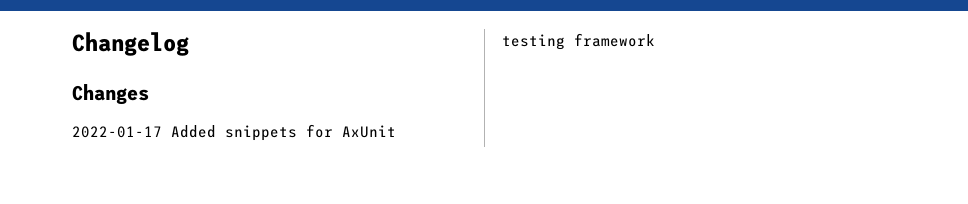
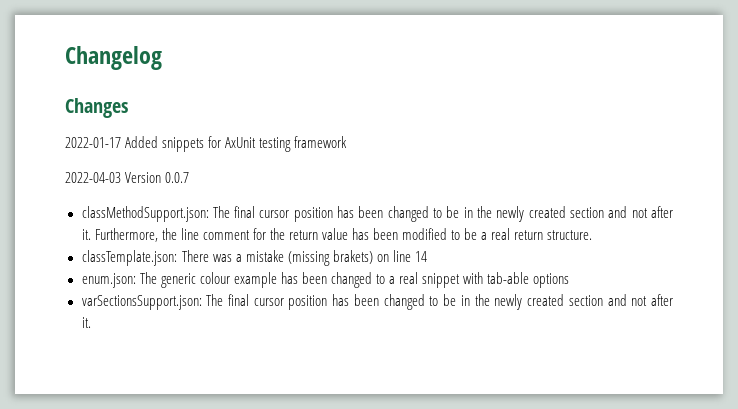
+ 2022-04-03 Version 0.0.7
+ classMethodSupport.json: The final cursor position has been changed to be in the newly created section and not after it. Furthermore, the line comment for the return value has been modified to be a real return structure.
+ classTemplate.json: There was a mistake (missing brakets) on line 14
+ enum.json: The generic colour example has been changed to a real snippet with tab-able options
+ varSectionsSupport.json: The final cursor position has been changed to be in the newly created section and not after it.

